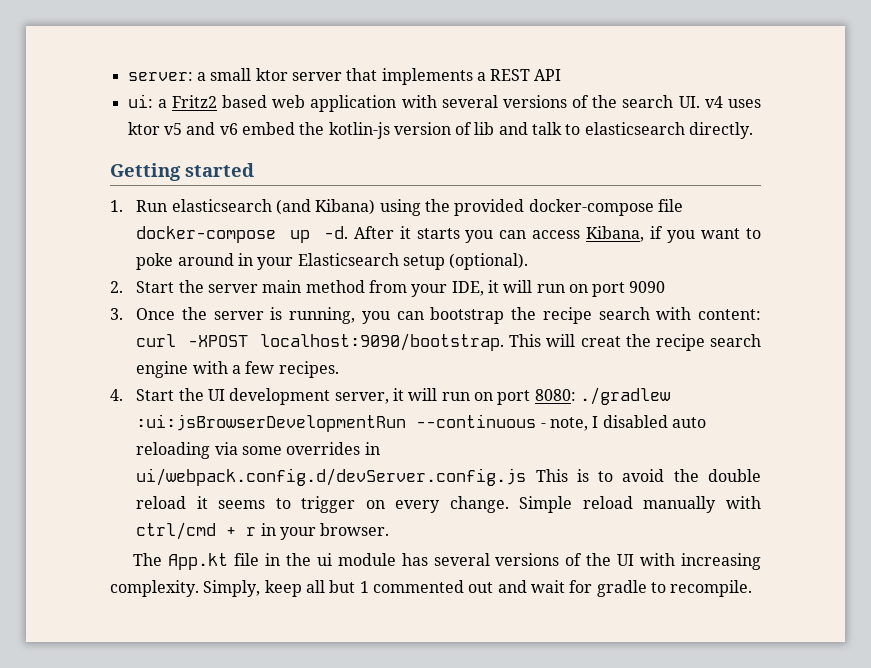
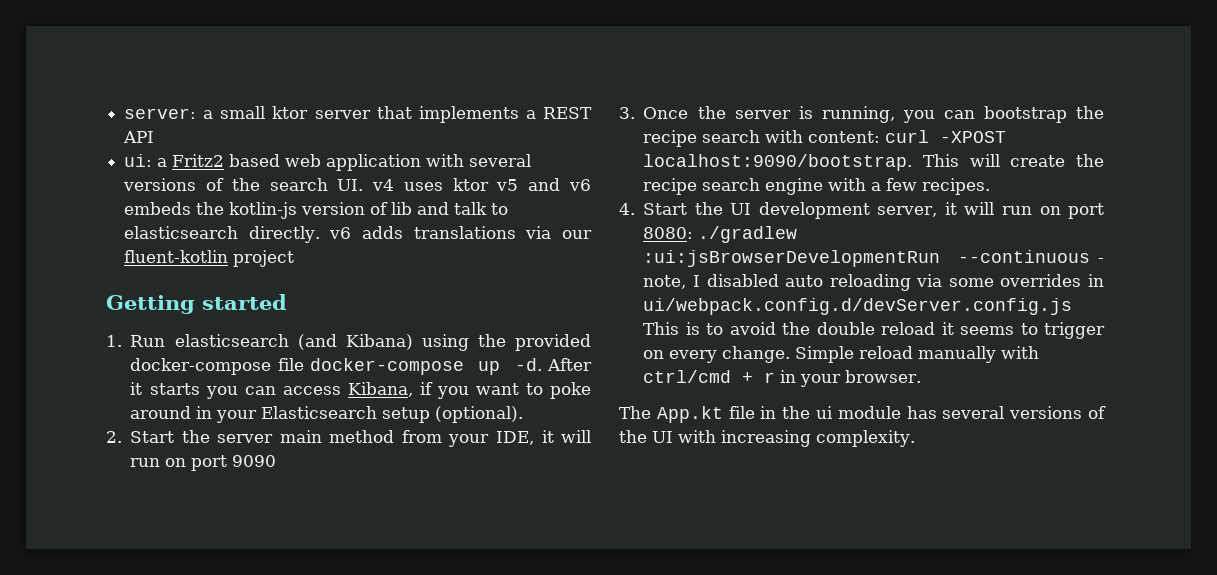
- ui: a Fritz2 based web application with several versions of the search UI. v4 uses ktor v5 and v6 embed the kotlin-js version of lib and talk to elasticsearch directly.
+ ui: a Fritz2 based web application with several versions of the search UI. v4 uses ktor v5 and v6 embeds the kotlin-js version of lib and talk to elasticsearch directly. v6 adds translations via our fluent-kotlin project
- This will creat the recipe search engine with a few recipes.
+ This will create the recipe search engine with a few recipes.
- Simply, keep all but 1 commented out and wait for gradle to recompile.

